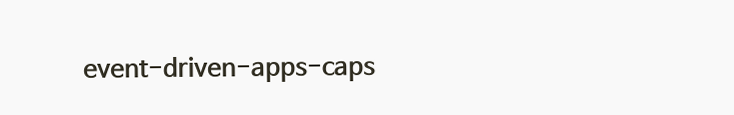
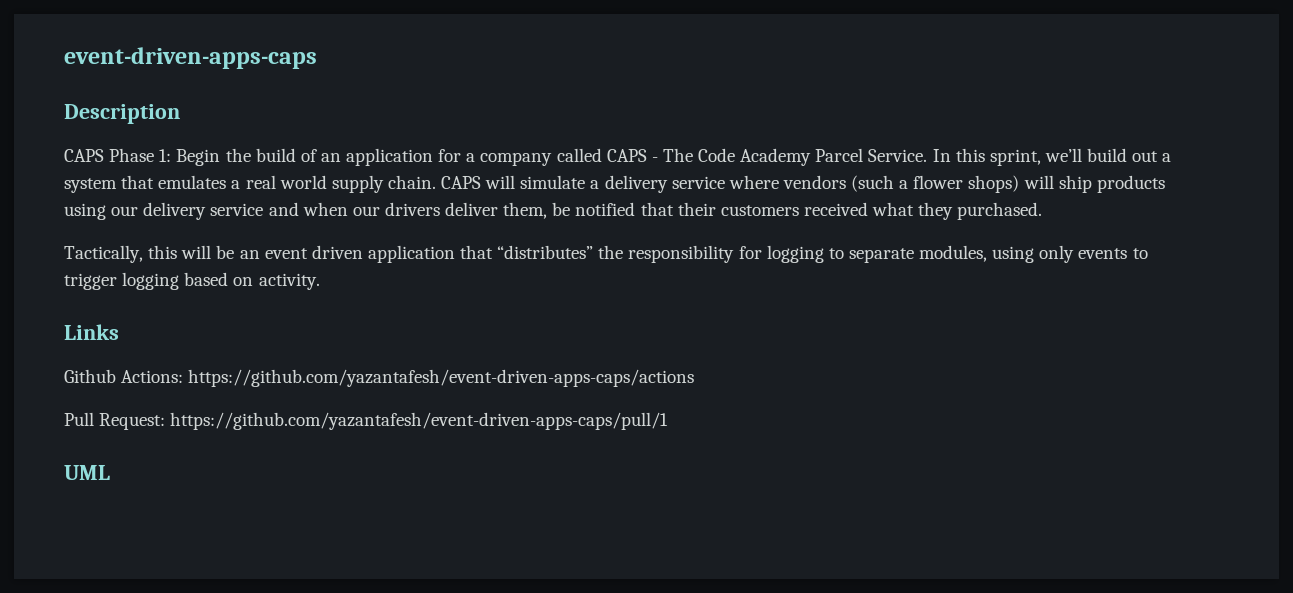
+ Description
+ CAPS Phase 1: Begin the build of an application for a company called CAPS - The Code Academy Parcel Service. In this sprint, we’ll build out a system that emulates a real world supply chain. CAPS will simulate a delivery service where vendors (such a flower shops) will ship products using our delivery service and when our drivers deliver them, be notified that their customers received what they purchased.
+ Tactically, this will be an event driven application that “distributes” the responsibility for logging to separate modules, using only events to trigger logging based on activity.
+ Links
+ Github Actions: https://github.com/yazantafesh/event-driven-apps-caps/actions
+ Pull Request: https://github.com/yazantafesh/event-driven-apps-caps/pull/1
+ UML

